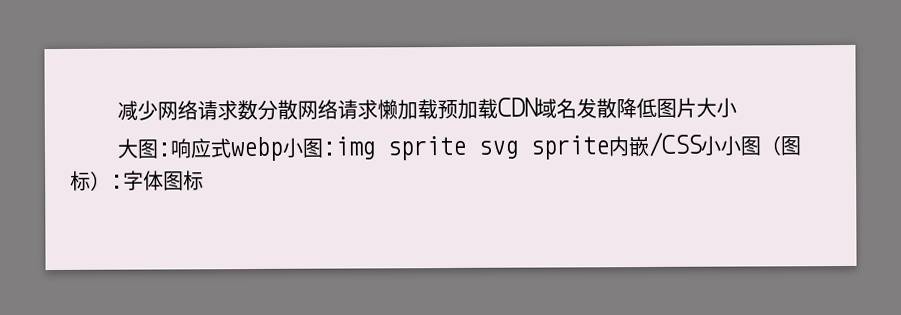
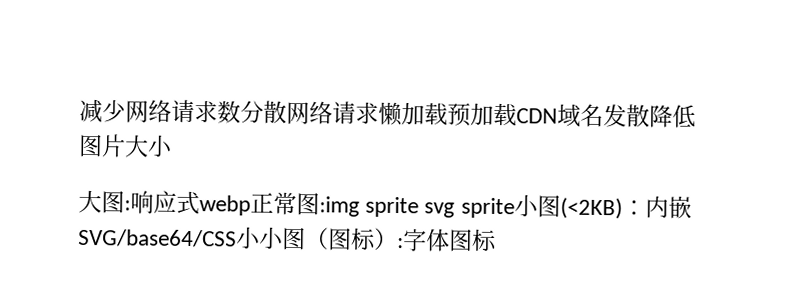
- 大图:响应式webp小图:img sprite svg sprite内嵌/CSS小小图（图标）:字体图标
+ 大图:响应式webp正常图:img sprite svg sprite小图(<2KB)：内嵌SVG/base64/CSS小小图（图标）:字体图标

